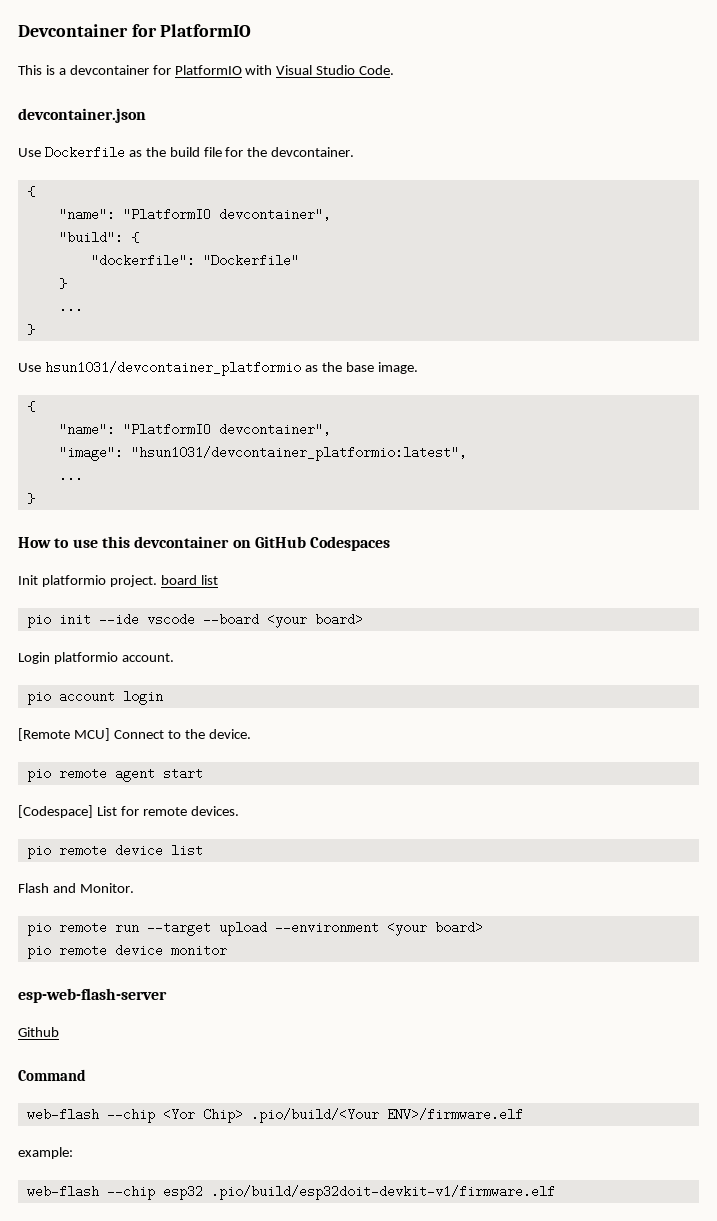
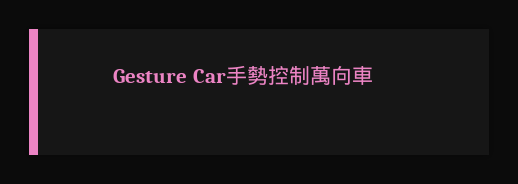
- Devcontainer for PlatformIO
- This is a devcontainer for PlatformIO with Visual Studio Code.
- devcontainer.json
- Use Dockerfile as the build file for the devcontainer.
- {
- "name": "PlatformIO devcontainer",
- "build": {
- "dockerfile": "Dockerfile"
- }
- ...
- }
- Use hsun1031/devcontainer_platformio as the base image.
- {
- "name": "PlatformIO devcontainer",
- "image": "hsun1031/devcontainer_platformio:latest",
- ...
- }
- How to use this devcontainer on GitHub Codespaces
- Init platformio project. board list
- pio init --ide vscode --board <your board>
- Login platformio account.
- pio account login
- [Remote MCU] Connect to the device.
- pio remote agent start
- [Codespace] List for remote devices.
- pio remote device list
- Flash and Monitor.
- pio remote run --target upload --environment <your board>
- pio remote device monitor
- esp-web-flash-server
- Github
- Command
- web-flash --chip <Yor Chip> .pio/build/<Your ENV>/firmware.elf
- example:
- web-flash --chip esp32 .pio/build/esp32doit-devkit-v1/firmware.elf
+ Gesture Car手勢控制萬向車

